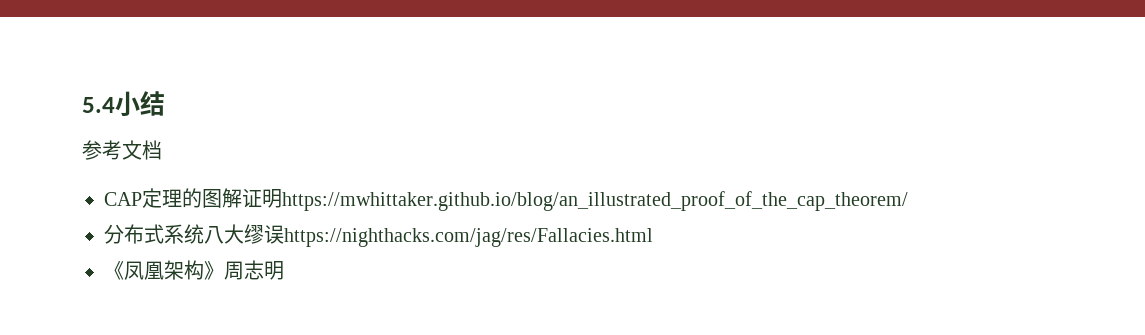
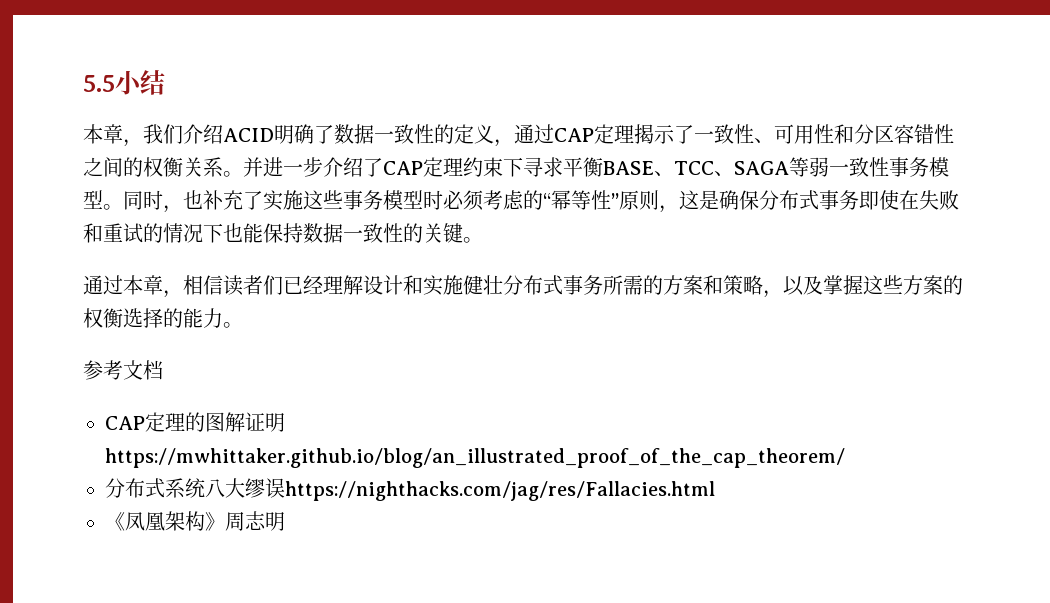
- 5.4小结
+ 5.5小结
+ 本章，我们介绍ACID明确了数据一致性的定义，通过CAP定理揭示了一致性、可用性和分区容错性之间的权衡关系。并进一步介绍了CAP定理约束下寻求平衡BASE、TCC、SAGA等弱一致性事务模型。同时，也补充了实施这些事务模型时必须考虑的“幂等性”原则，这是确保分布式事务即使在失败和重试的情况下也能保持数据一致性的关键。
+ 通过本章，相信读者们已经理解设计和实施健壮分布式事务所需的方案和策略，以及掌握这些方案的权衡选择的能力。

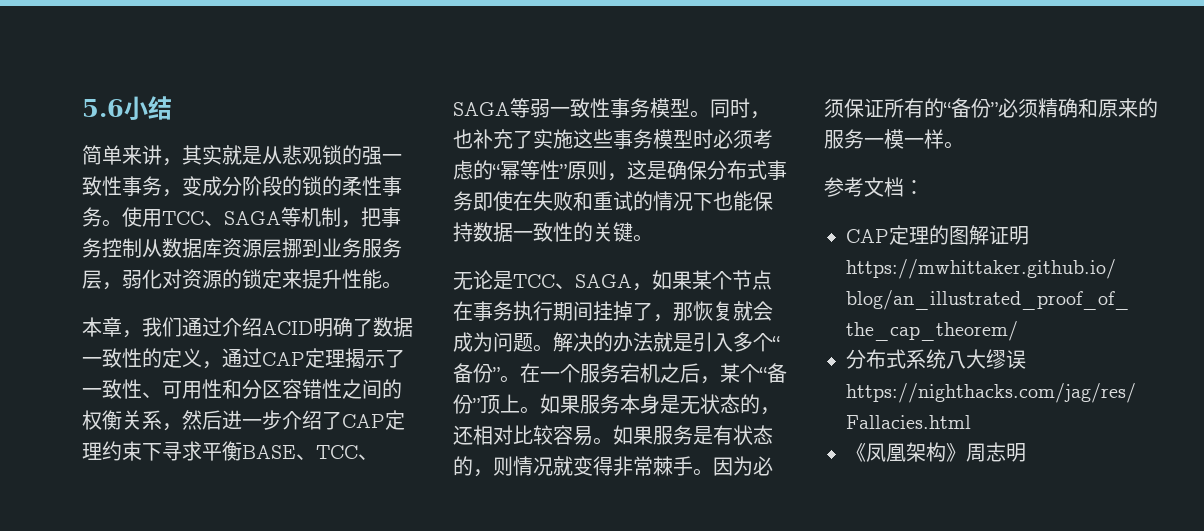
- 5.5小结
+ 5.6小结
+ 简单来讲，其实就是从悲观锁的强一致性事务，变成分阶段的锁的柔性事务。使用TCC、SAGA等机制，把事务控制从数据库资源层挪到业务服务层，弱化对资源的锁定来提升性能。
- 本章，我们介绍ACID明确了数据一致性的定义，通过CAP定理揭示了一致性、可用性和分区容错性之间的权衡关系。并进一步介绍了CAP定理约束下寻求平衡BASE、TCC、SAGA等弱一致性事务模型。
+ 本章，我们通过介绍ACID明确了数据一致性的定义，通过CAP定理揭示了一致性、可用性和分区容错性之间的权衡关系，然后进一步介绍了CAP定理约束下寻求平衡BASE、TCC、SAGA等弱一致性事务模型。
- 通过本章，相信读者们已经理解设计和实施健壮分布式事务所需的方案和策略，以及掌握这些方案的权衡选择的能力。
+ 无论是TCC、SAGA，如果某个节点在事务执行期间挂掉了，那恢复就会成为问题。解决的办法就是引入多个“备份”。在一个服务宕机之后，某个“备份”顶上。如果服务本身是无状态的，还相对比较容易。如果服务是有状态的，则情况就变得非常棘手。因为必须保证所有的“备份”必须精确和原来的服务一模一样。
- 参考文档
+ 参考文档：

